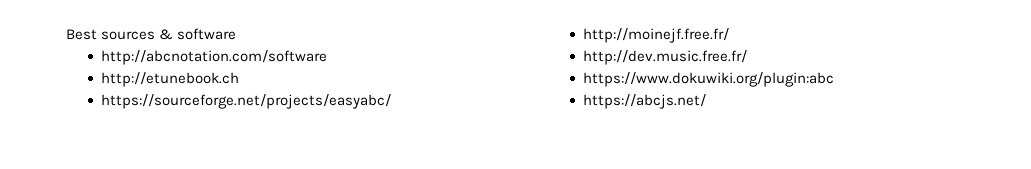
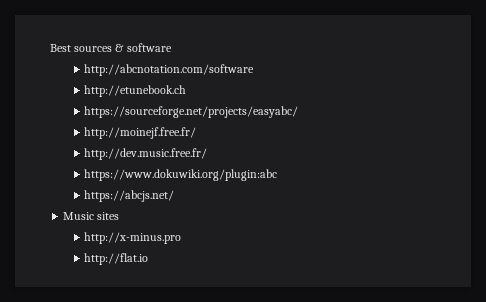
+ Music sites
+ http://x-minus.pro
+ http://flat.io

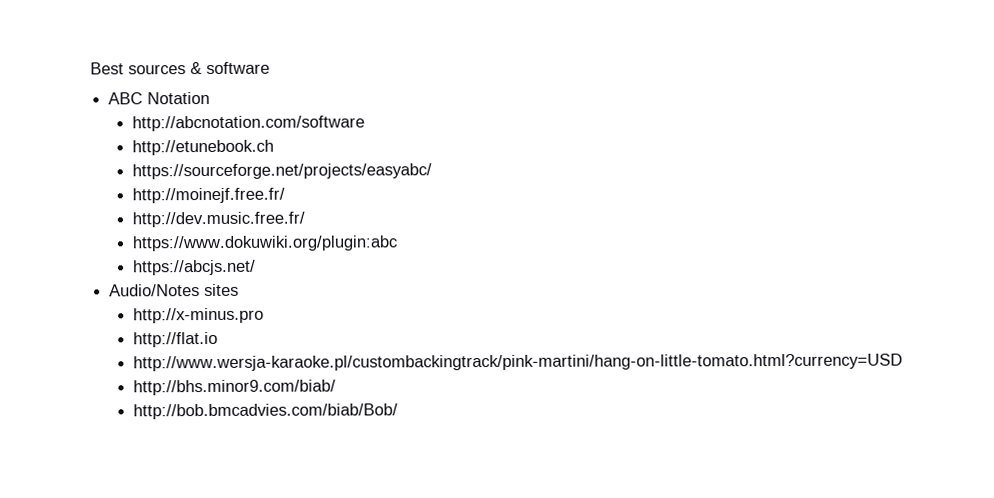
+ ABC Notation
- Music sites
+ Audio/Notes sites
+ http://www.wersja-karaoke.pl/custombackingtrack/pink-martini/hang-on-little-tomato.html?currency=USD
+ http://bhs.minor9.com/biab/
+ http://bob.bmcadvies.com/biab/Bob/

